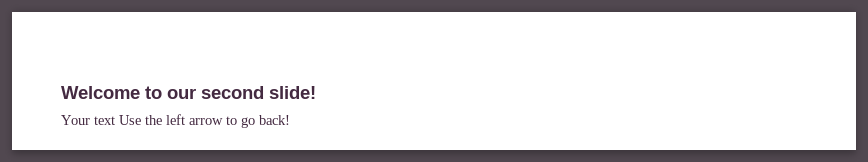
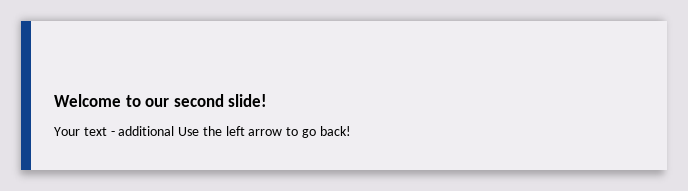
- Your text Use the left arrow to go back!
+ Your text - additional Use the left arrow to go back!

